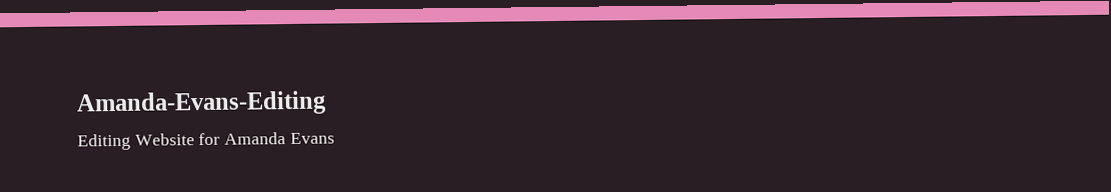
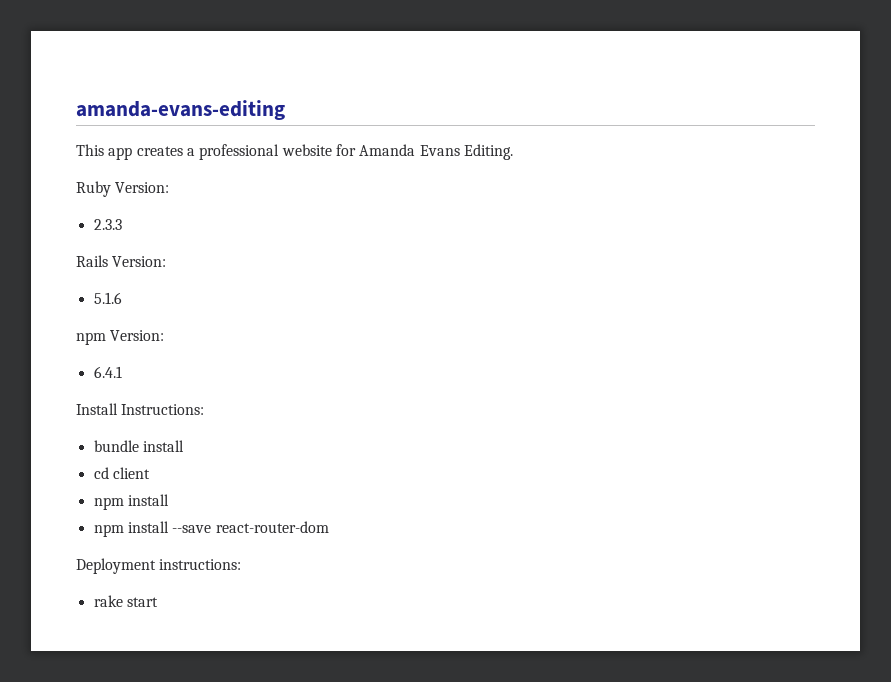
- Amanda-Evans-Editing
- Editing Website for Amanda Evans
+ amanda-evans-editing
+ This app creates a professional website for Amanda Evans Editing.
+ Ruby Version:
+ 2.3.3
+ Rails Version:
+ 5.1.6
+ npm Version:
+ 6.4.1
+ Install Instructions:
+ bundle install
+ cd client
+ npm install
+ npm install --save react-router-dom
+ Deployment instructions:
+ rake start

